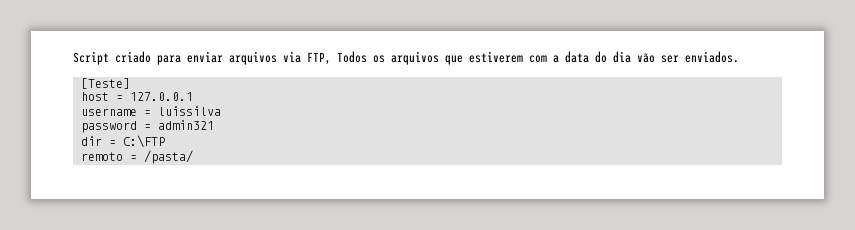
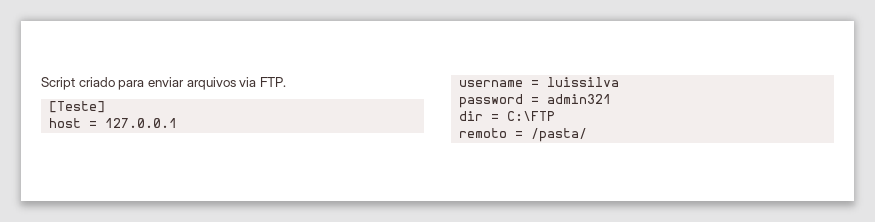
- Script criado para enviar arquivos via FTP, Todos os arquivos que estiverem com a data do dia vão ser enviados.
+ Script criado para enviar arquivos via FTP.

